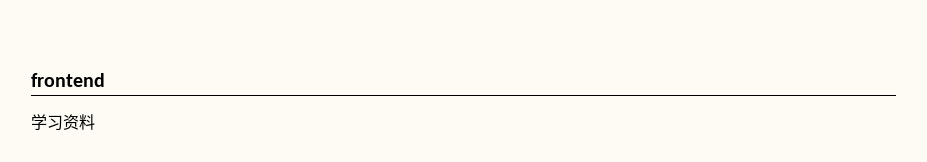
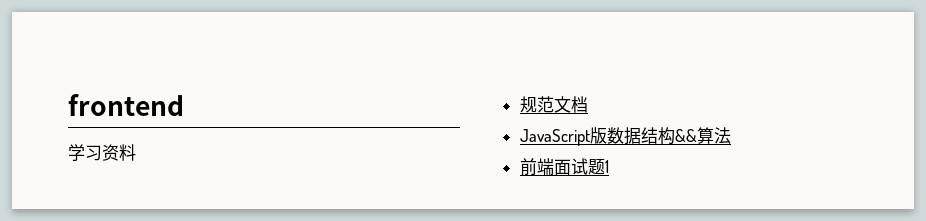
+ 规范文档
+ JavaScript版数据结构&&算法
+ 前端面试题1

